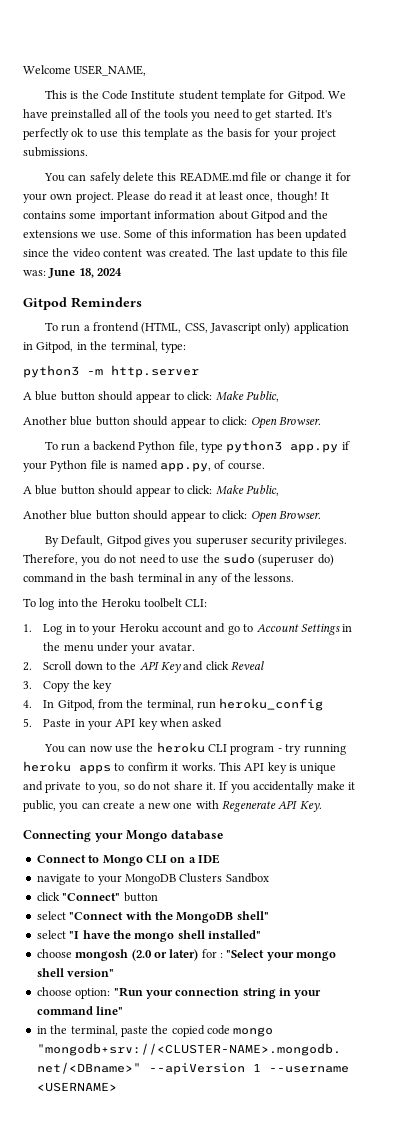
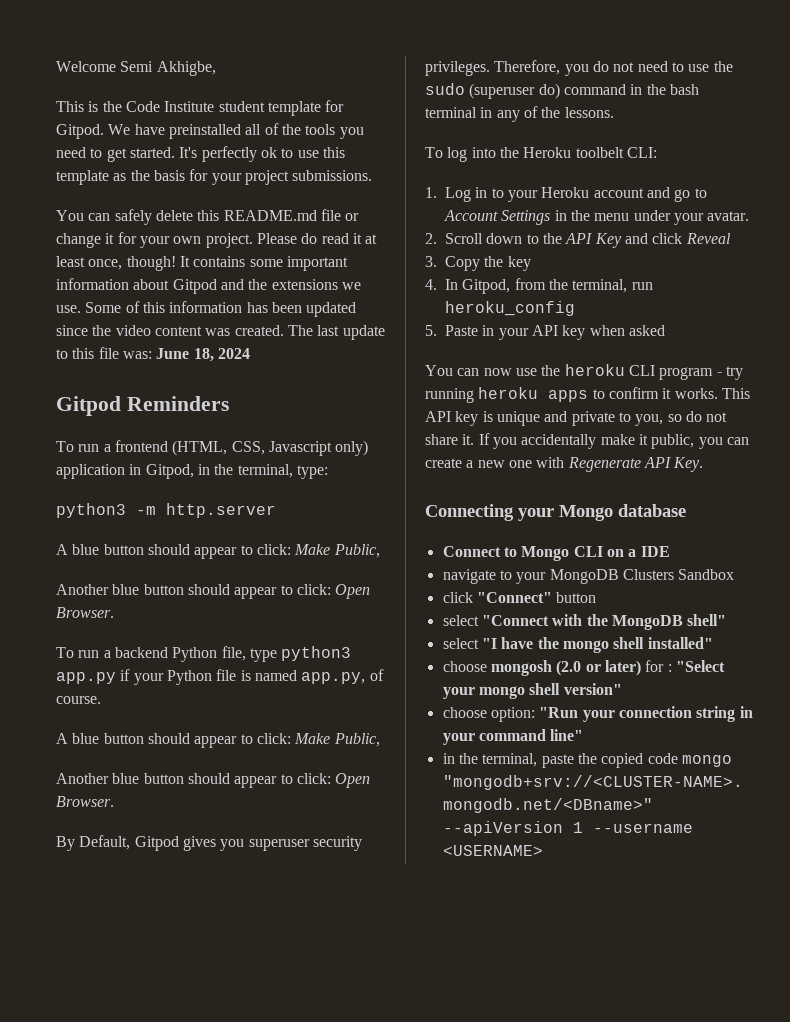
- Welcome USER_NAME,
+ Welcome Semi Akhigbe,

